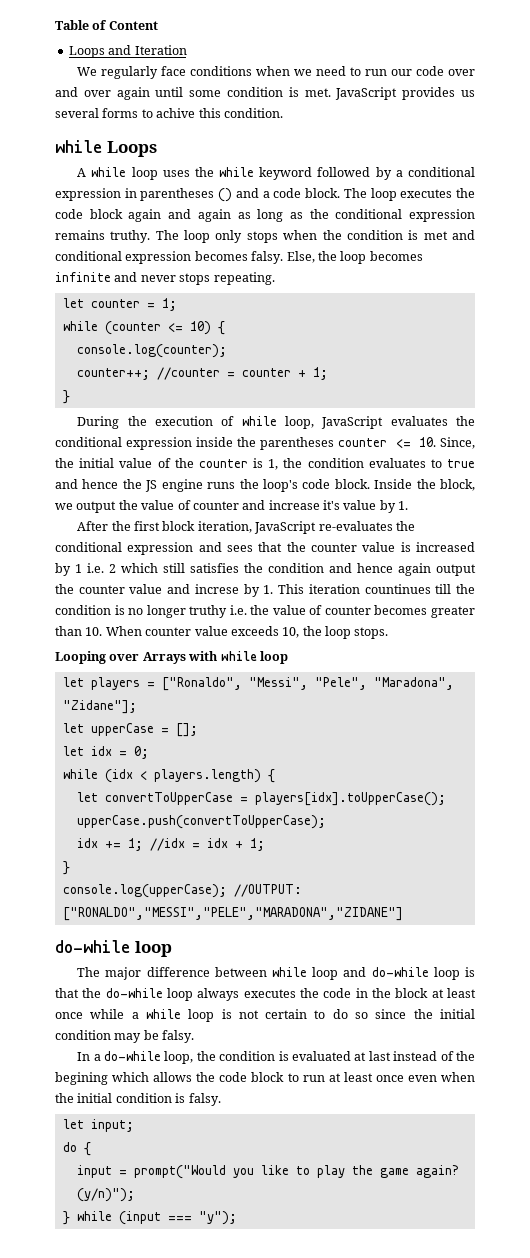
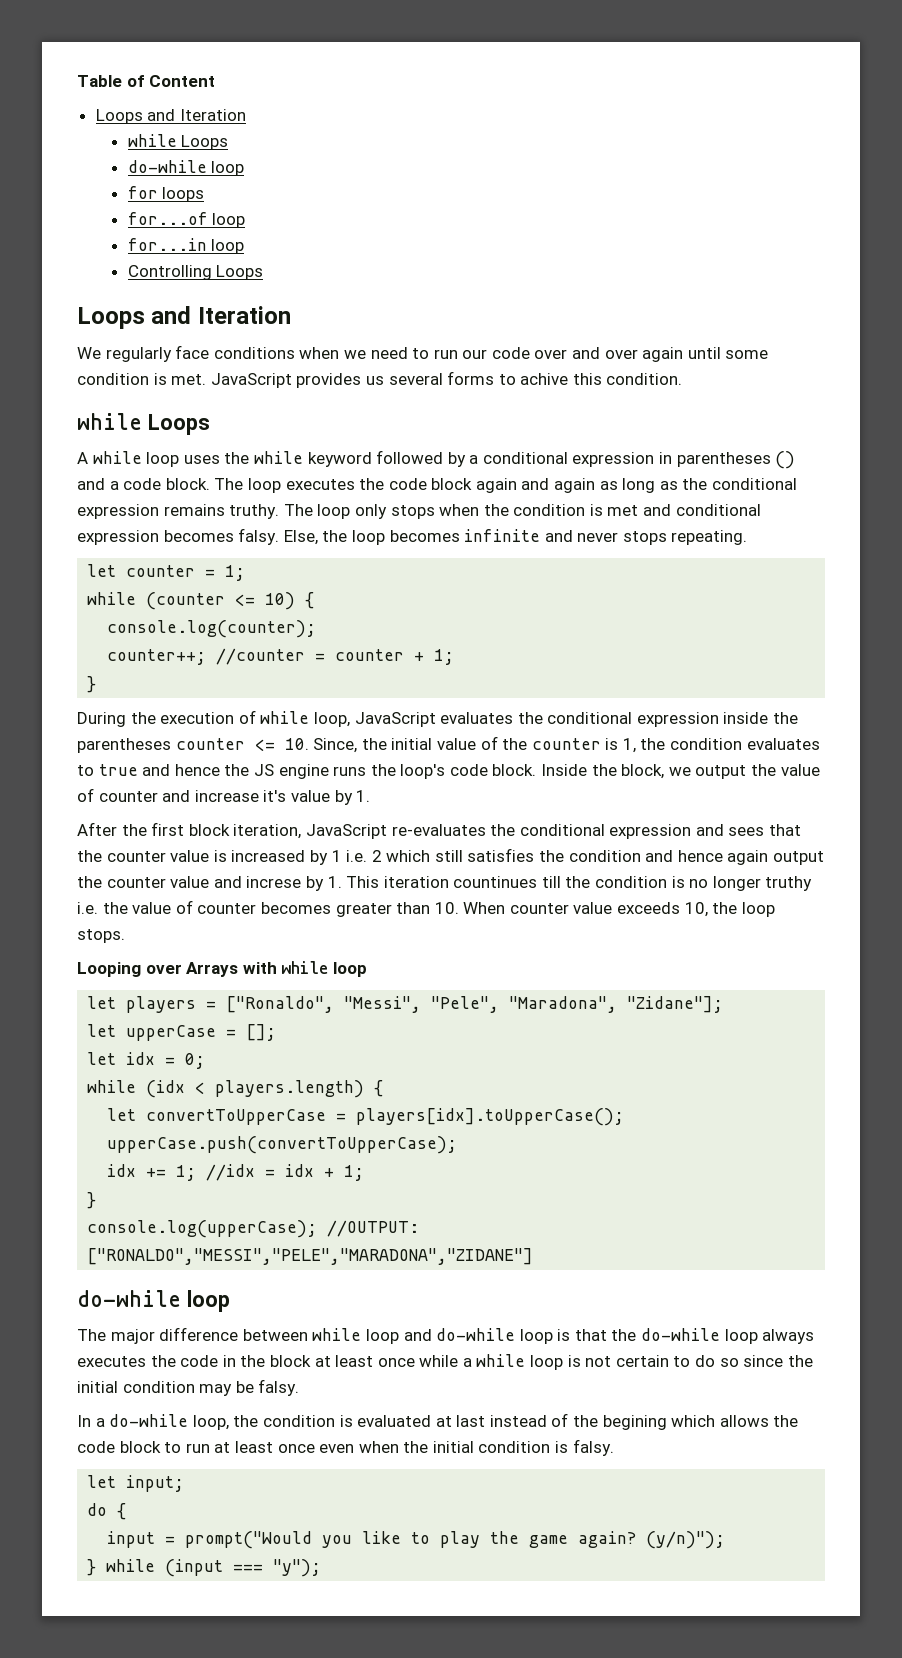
  Table of Content
+ Loops and Iteration
+ while Loops
+ do-while loop
+ for loops
+ for...of loop
+ for...in loop
+ Controlling Loops

